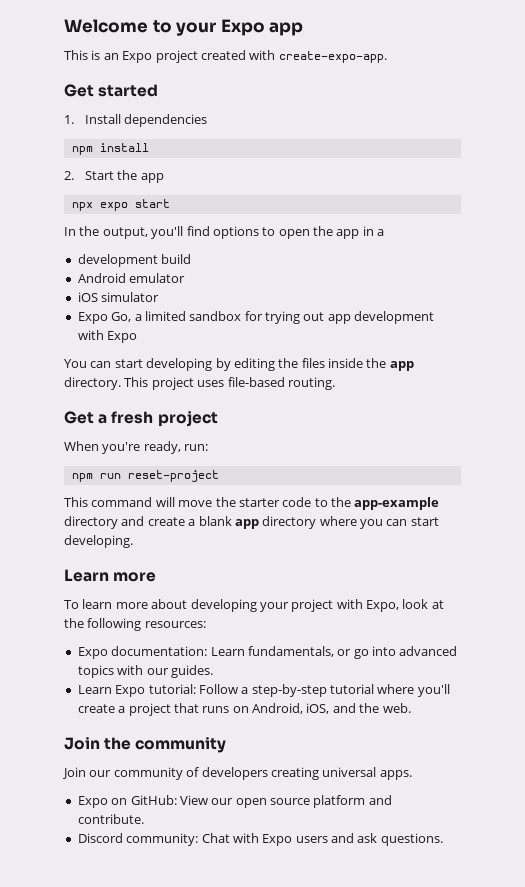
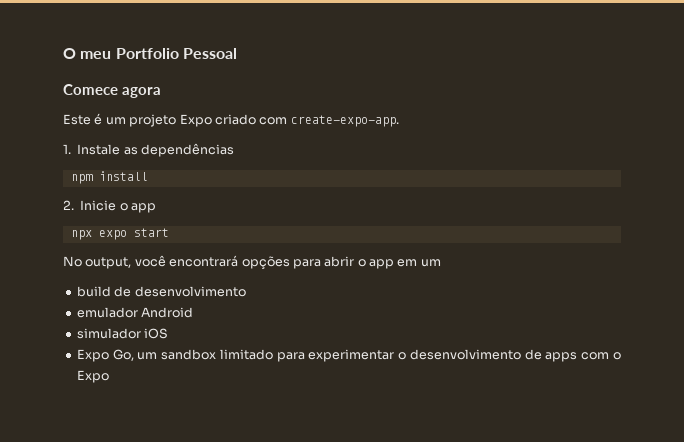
- Welcome to your Expo app
- This is an Expo project created with create-expo-app.
+ O meu Portfolio Pessoal
+ Comece agora
+ Este é um projeto Expo criado com create-expo-app.
- Get started
- 1. Install dependencies
+ 1. Instale as dependências
- 2. Start the app
+ 2. Inicie o app
- In the output, you'll find options to open the app in a
- development build
- Android emulator
- iOS simulator
+ No output, você encontrará opções para abrir o app em um
+ build de desenvolvimento
+ emulador Android
+ simulador iOS
- Expo Go, a limited sandbox for trying out app development with Expo
- You can start developing by editing the files inside the app directory. This project uses file-based routing.
- Get a fresh project
- When you're ready, run:
- npm run reset-project
- This command will move the starter code to the app-example directory and create a blank app directory where you can start developing.
- Learn more
- To learn more about developing your project with Expo, look at the following resources:
- Expo documentation: Learn fundamentals, or go into advanced topics with our guides.
- Learn Expo tutorial: Follow a step-by-step tutorial where you'll create a project that runs on Android, iOS, and the web.
- Join the community
- Join our community of developers creating universal apps.
- Expo on GitHub: View our open source platform and contribute.
- Discord community: Chat with Expo users and ask questions.
+ Expo Go, um sandbox limitado para experimentar o desenvolvimento de apps com o Expo

